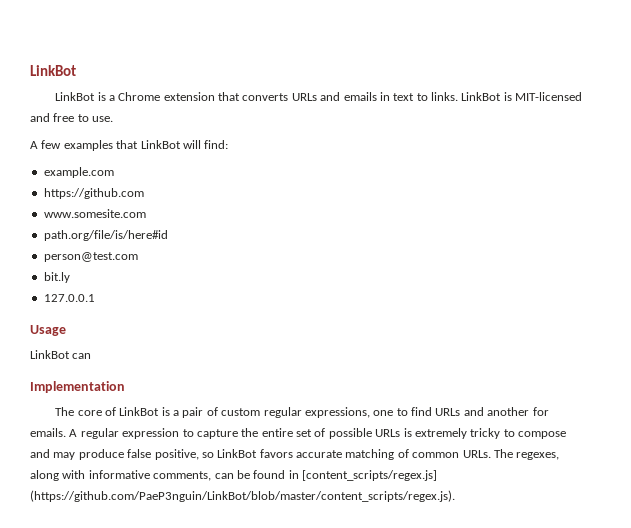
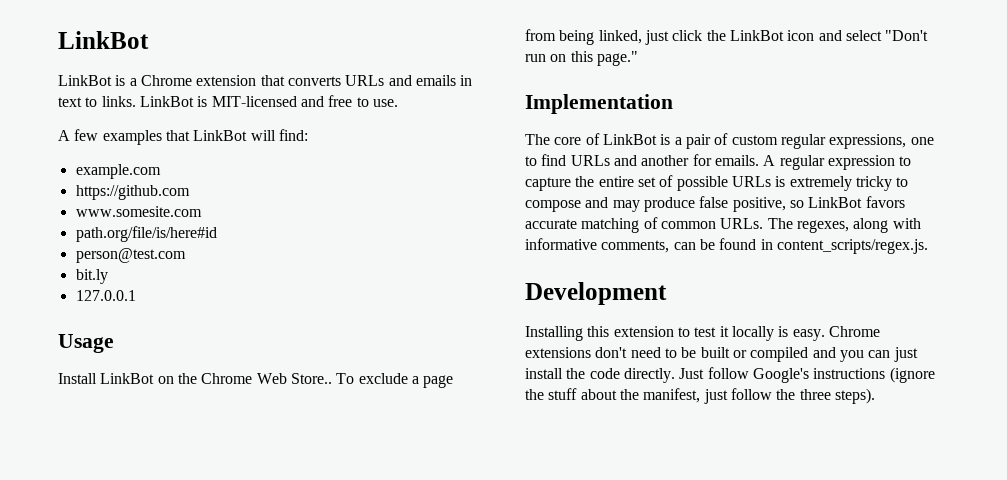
- LinkBot can
+ Install LinkBot on the Chrome Web Store.. To exclude a page from being linked, just click the LinkBot icon and select "Don't run on this page."
- The regexes, along with informative comments, can be found in [content_scripts/regex.js] (https://github.com/PaeP3nguin/LinkBot/blob/master/content_scripts/regex.js).
+ The regexes, along with informative comments, can be found in content_scripts/regex.js.
+ Development
+ Installing this extension to test it locally is easy. Chrome extensions don't need to be built or compiled and you can just install the code directly. Just follow Google's instructions (ignore the stuff about the manifest, just follow the three steps).

